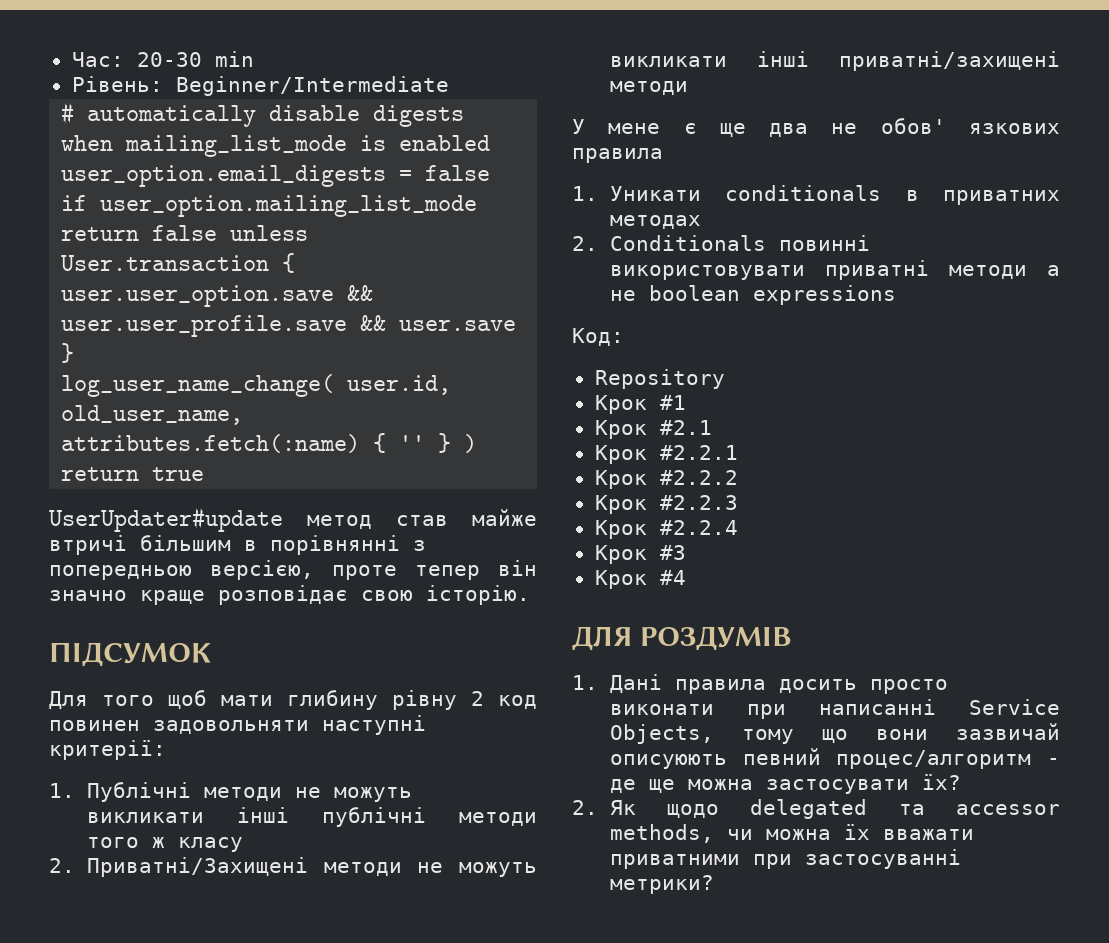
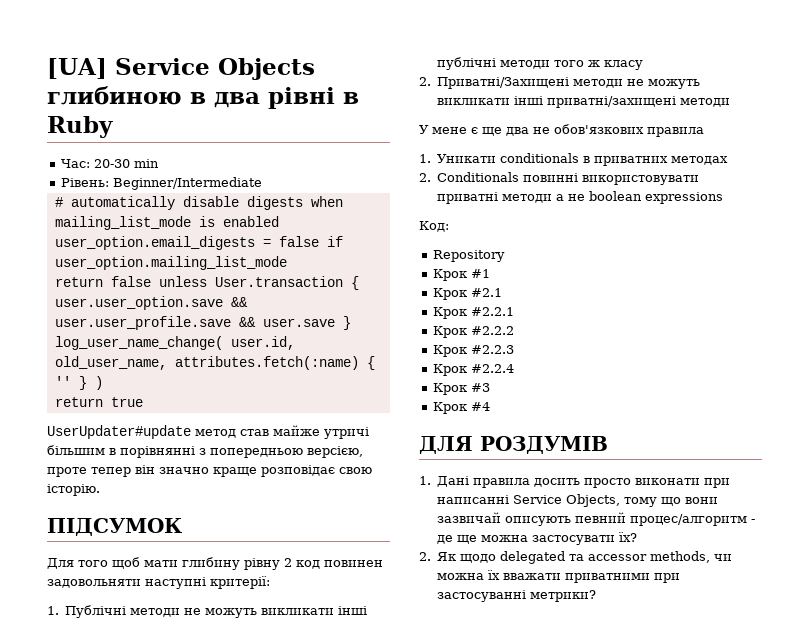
+ [UA] Service Objects глибиною в два рівні в Ruby
- UserUpdater#update метод став майже втричі більшим в порівнянні з попередньою версією, проте тепер він значно краще розповідає свою історію.
+ UserUpdater#update метод став майже утричі більшим в порівнянні з попередньою версією, проте тепер він значно краще розповідає свою історію.
- У мене є ще два не обов' язкових правила
+ У мене є ще два не обов'язкових правила
- 1. Дані правила досить просто виконати при написанні Service Objects, тому що вони зазвичай описуюють певний процес/алгоритм - де ще можна застосувати їх?
+ 1. Дані правила досить просто виконати при написанні Service Objects, тому що вони зазвичай описують певний процес/алгоритм - де ще можна застосувати їх?

